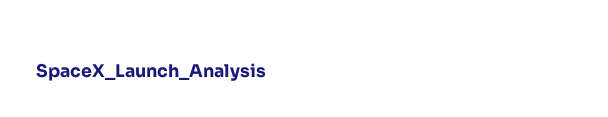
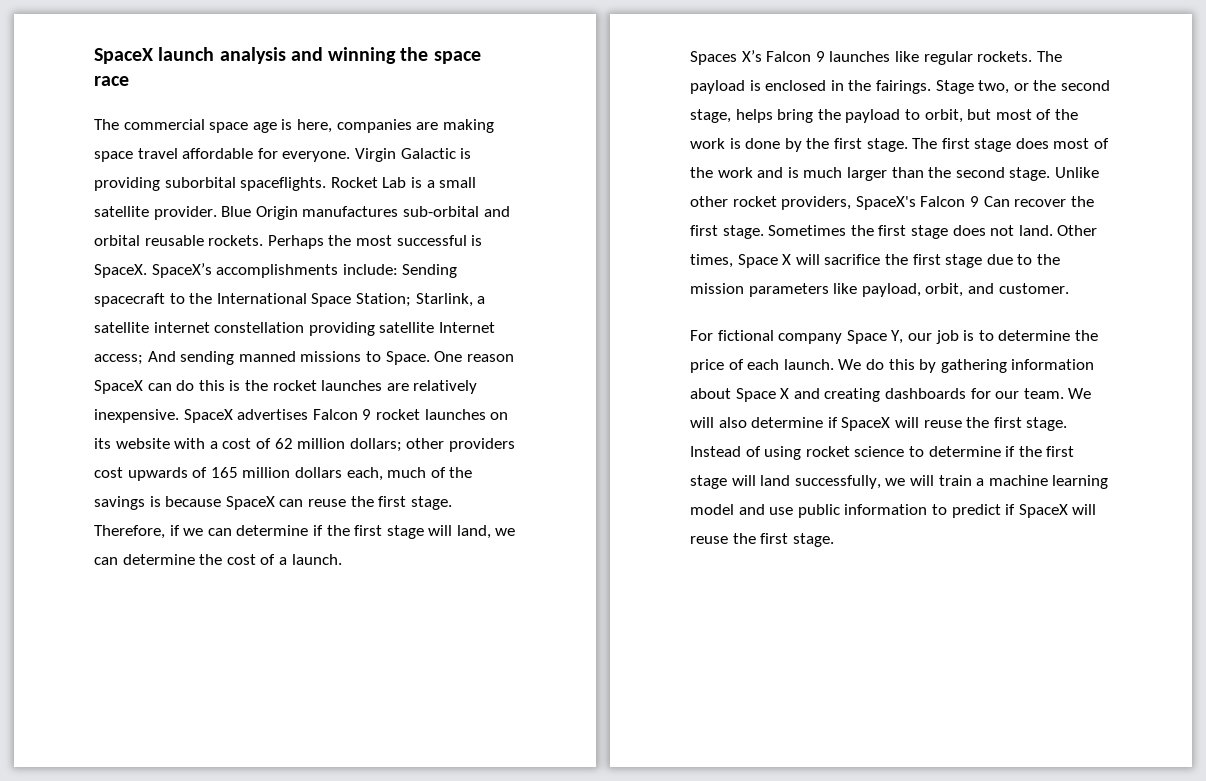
- SpaceX_Launch_Analysis
+ SpaceX launch analysis and winning the space race
+ The commercial space age is here, companies are making space travel affordable for everyone. Virgin Galactic is providing suborbital spaceflights. Rocket Lab is a small satellite provider. Blue Origin manufactures sub-orbital and orbital reusable rockets. Perhaps the most successful is SpaceX. SpaceX’s accomplishments include: Sending spacecraft to the International Space Station; Starlink, a satellite internet constellation providing satellite Internet access; And sending manned missions to Space. One reason SpaceX can do this is the rocket launches are relatively inexpensive. SpaceX advertises Falcon 9 rocket launches on its website with a cost of 62 million dollars; other providers cost upwards of 165 million dollars each, much of the savings is because SpaceX can reuse the first stage. Therefore, if we can determine if the first stage will land, we can determine the cost of a launch.
+ Spaces X’s Falcon 9 launches like regular rockets. The payload is enclosed in the fairings. Stage two, or the second stage, helps bring the payload to orbit, but most of the work is done by the first stage. The first stage does most of the work and is much larger than the second stage. Unlike other rocket providers, SpaceX's Falcon 9 Can recover the first stage. Sometimes the first stage does not land. Other times, Space X will sacrifice the first stage due to the mission parameters like payload, orbit, and customer.
+ For fictional company Space Y, our job is to determine the price of each launch. We do this by gathering information about Space X and creating dashboards for our team. We will also determine if SpaceX will reuse the first stage. Instead of using rocket science to determine if the first stage will land successfully, we will train a machine learning model and use public information to predict if SpaceX will reuse the first stage.

